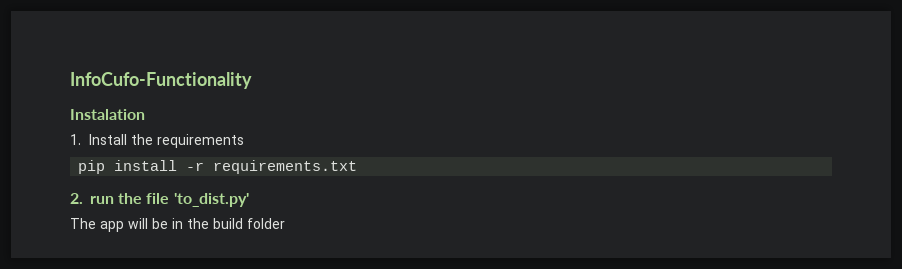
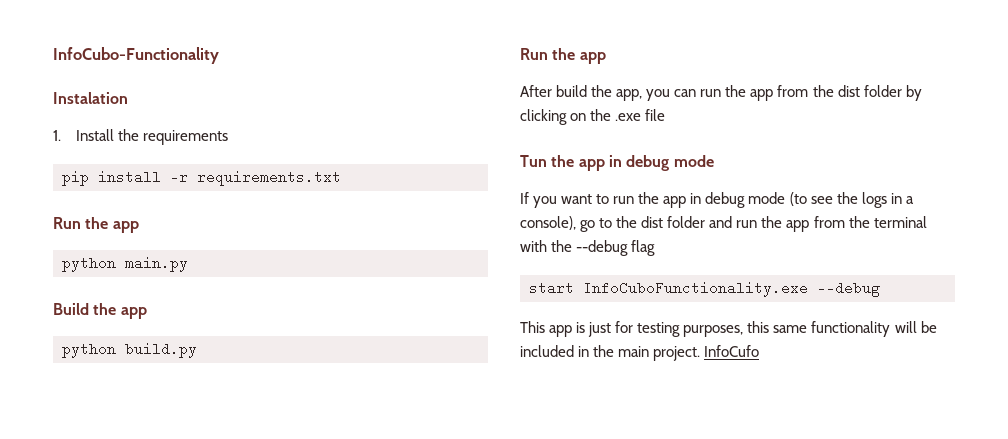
- InfoCufo-Functionality
+ InfoCubo-Functionality
  pip install -r requirements.txt
- 2. run the file 'to_dist.py'
- The app will be in the build folder
+ Run the app
+ python main.py
+ Build the app
+ python build.py
+ Run the app
+ After build the app, you can run the app from the dist folder by clicking on the .exe file
+ Tun the app in debug mode
+ If you want to run the app in debug mode (to see the logs in a console), go to the dist folder and run the app from the terminal with the --debug flag
+ start InfoCuboFunctionality.exe --debug
+ This app is just for testing purposes, this same functionality will be included in the main project. InfoCufo

